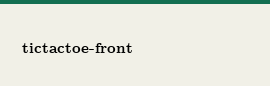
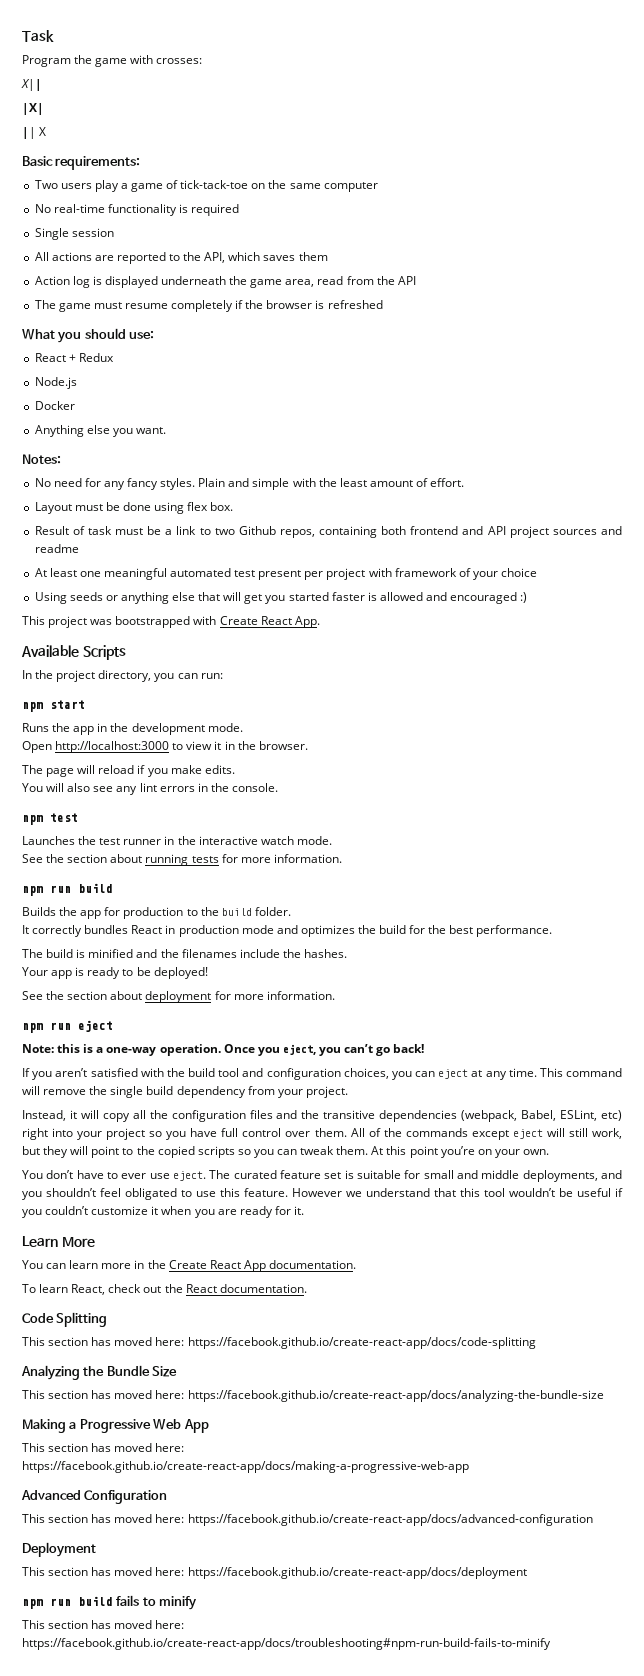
- tictactoe-front
+ Task
+ Program the game with crosses:
+ X||
+ |X|
+ || X
+ Basic requirements:
+ Two users play a game of tick-tack-toe on the same computer
+ No real-time functionality is required
+ Single session
+ All actions are reported to the API, which saves them
+ Action log is displayed underneath the game area, read from the API
+ The game must resume completely if the browser is refreshed
+ What you should use:
+ React + Redux
+ Node.js
+ Docker
+ Anything else you want.
+ Notes:
+ No need for any fancy styles. Plain and simple with the least amount of effort.
+ Layout must be done using flex box.
+ Result of task must be a link to two Github repos, containing both frontend and API project sources and readme
+ At least one meaningful automated test present per project with framework of your choice
+ Using seeds or anything else that will get you started faster is allowed and encouraged :)
+ This project was bootstrapped with Create React App.
+ Available Scripts
+ In the project directory, you can run:
+ npm start
+ Runs the app in the development mode.
+ Open http://localhost:3000 to view it in the browser.
+ The page will reload if you make edits.
+ You will also see any lint errors in the console.
+ npm test
+ Launches the test runner in the interactive watch mode.
+ See the section about running tests for more information.
+ npm run build
+ Builds the app for production to the build folder.
+ It correctly bundles React in production mode and optimizes the build for the best performance.
+ The build is minified and the filenames include the hashes.
+ Your app is ready to be deployed!
+ See the section about deployment for more information.
+ npm run eject
+ Note: this is a one-way operation. Once you eject, you can’t go back!
+ If you aren’t satisfied with the build tool and configuration choices, you can eject at any time. This command will remove the single build dependency from your project.
+ Instead, it will copy all the configuration files and the transitive dependencies (webpack, Babel, ESLint, etc) right into your project so you have full control over them. All of the commands except eject will still work, but they will point to the copied scripts so you can tweak them. At this point you’re on your own.
+ You don’t have to ever use eject. The curated feature set is suitable for small and middle deployments, and you shouldn’t feel obligated to use this feature. However we understand that this tool wouldn’t be useful if you couldn’t customize it when you are ready for it.
+ Learn More
+ You can learn more in the Create React App documentation.
+ To learn React, check out the React documentation.
+ Code Splitting
+ This section has moved here: https://facebook.github.io/create-react-app/docs/code-splitting
+ Analyzing the Bundle Size
+ This section has moved here: https://facebook.github.io/create-react-app/docs/analyzing-the-bundle-size
+ Making a Progressive Web App
+ This section has moved here: https://facebook.github.io/create-react-app/docs/making-a-progressive-web-app
+ Advanced Configuration
+ This section has moved here: https://facebook.github.io/create-react-app/docs/advanced-configuration
+ Deployment
+ This section has moved here: https://facebook.github.io/create-react-app/docs/deployment
+ npm run build fails to minify
+ This section has moved here: https://facebook.github.io/create-react-app/docs/troubleshooting#npm-run-build-fails-to-minify

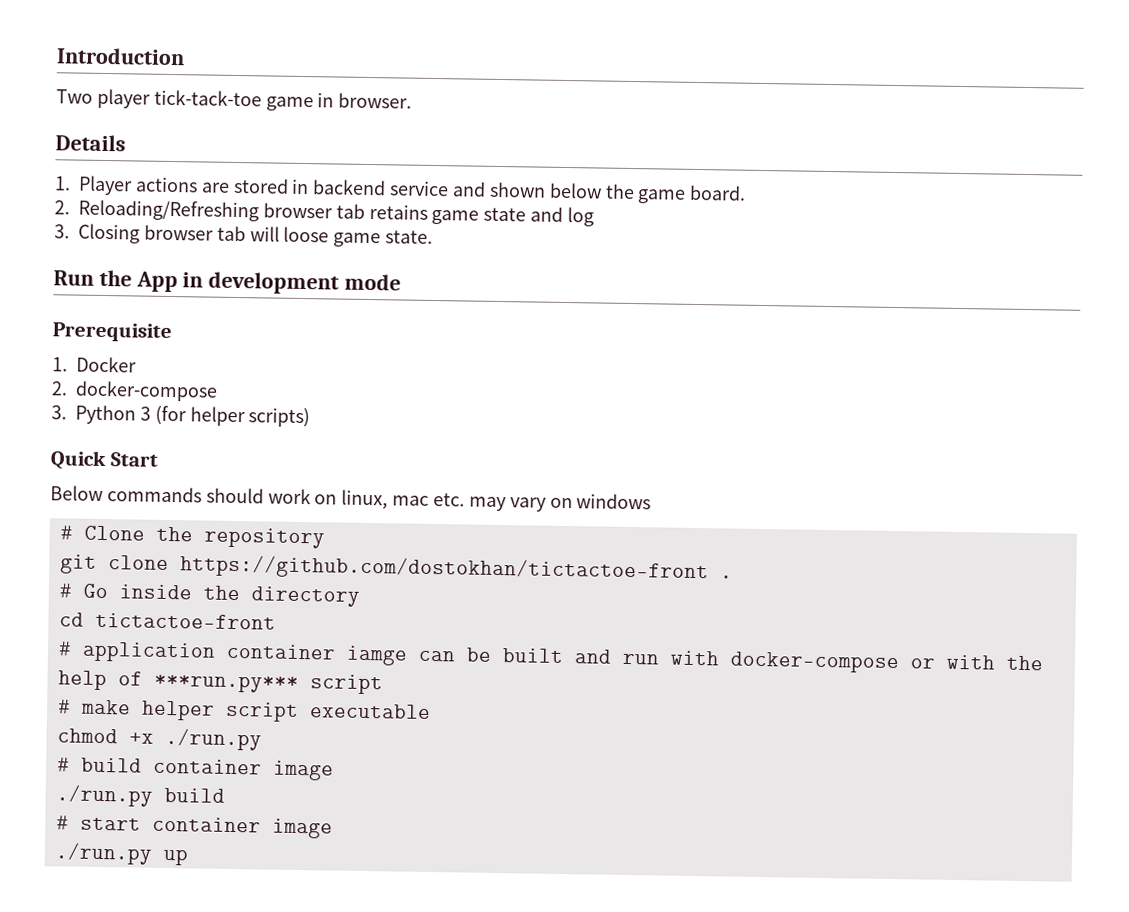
- Task
- Program the game with crosses:
- X||
- |X|
- || X
- Basic requirements:
- Two users play a game of tick-tack-toe on the same computer
- No real-time functionality is required
- Single session
- All actions are reported to the API, which saves them
- Action log is displayed underneath the game area, read from the API
- The game must resume completely if the browser is refreshed
- What you should use:
- React + Redux
- Node.js
- Docker
- Anything else you want.
- Notes:
- No need for any fancy styles. Plain and simple with the least amount of effort.
- Layout must be done using flex box.
- Result of task must be a link to two Github repos, containing both frontend and API project sources and readme
- At least one meaningful automated test present per project with framework of your choice
- Using seeds or anything else that will get you started faster is allowed and encouraged :)
- This project was bootstrapped with Create React App.
- Available Scripts
- In the project directory, you can run:
- npm start
- Runs the app in the development mode.
- Open http://localhost:3000 to view it in the browser.
- The page will reload if you make edits.
- You will also see any lint errors in the console.
- npm test
- Launches the test runner in the interactive watch mode.
- See the section about running tests for more information.
- npm run build
- Builds the app for production to the build folder.
- It correctly bundles React in production mode and optimizes the build for the best performance.
- The build is minified and the filenames include the hashes.
- Your app is ready to be deployed!
- See the section about deployment for more information.
- npm run eject
- Note: this is a one-way operation. Once you eject, you can’t go back!
- If you aren’t satisfied with the build tool and configuration choices, you can eject at any time. This command will remove the single build dependency from your project.
- Instead, it will copy all the configuration files and the transitive dependencies (webpack, Babel, ESLint, etc) right into your project so you have full control over them. All of the commands except eject will still work, but they will point to the copied scripts so you can tweak them. At this point you’re on your own.
- You don’t have to ever use eject. The curated feature set is suitable for small and middle deployments, and you shouldn’t feel obligated to use this feature. However we understand that this tool wouldn’t be useful if you couldn’t customize it when you are ready for it.
- Learn More
- You can learn more in the Create React App documentation.
- To learn React, check out the React documentation.
- Code Splitting
- This section has moved here: https://facebook.github.io/create-react-app/docs/code-splitting
- Analyzing the Bundle Size
- This section has moved here: https://facebook.github.io/create-react-app/docs/analyzing-the-bundle-size
- Making a Progressive Web App
- This section has moved here: https://facebook.github.io/create-react-app/docs/making-a-progressive-web-app
- Advanced Configuration
- This section has moved here: https://facebook.github.io/create-react-app/docs/advanced-configuration
- Deployment
- This section has moved here: https://facebook.github.io/create-react-app/docs/deployment
- npm run build fails to minify
- This section has moved here: https://facebook.github.io/create-react-app/docs/troubleshooting#npm-run-build-fails-to-minify
+ Introduction
+ Two player tick-tack-toe game in browser.
+ Details
+ 1. Player actions are stored in backend service and shown below the game board.
+ 2. Reloading/Refreshing browser tab retains game state and log
+ 3. Closing browser tab will loose game state.
+ Run the App in development mode
+ Prerequisite
+ 1. Docker
+ 2. docker-compose
+ 3. Python 3 (for helper scripts)
+ Quick Start
+ Below commands should work on linux, mac etc. may vary on windows
+ # Clone the repository
+ git clone https://github.com/dostokhan/tictactoe-front .
+ # Go inside the directory
+ cd tictactoe-front
+ # application container iamge can be built and run with docker-compose or with the help of ***run.py*** script
+ # make helper script executable
+ chmod +x ./run.py
+ # build container image
+ ./run.py build
+ # start container image
+ ./run.py up

